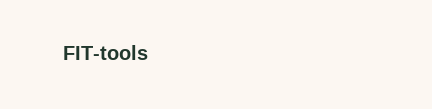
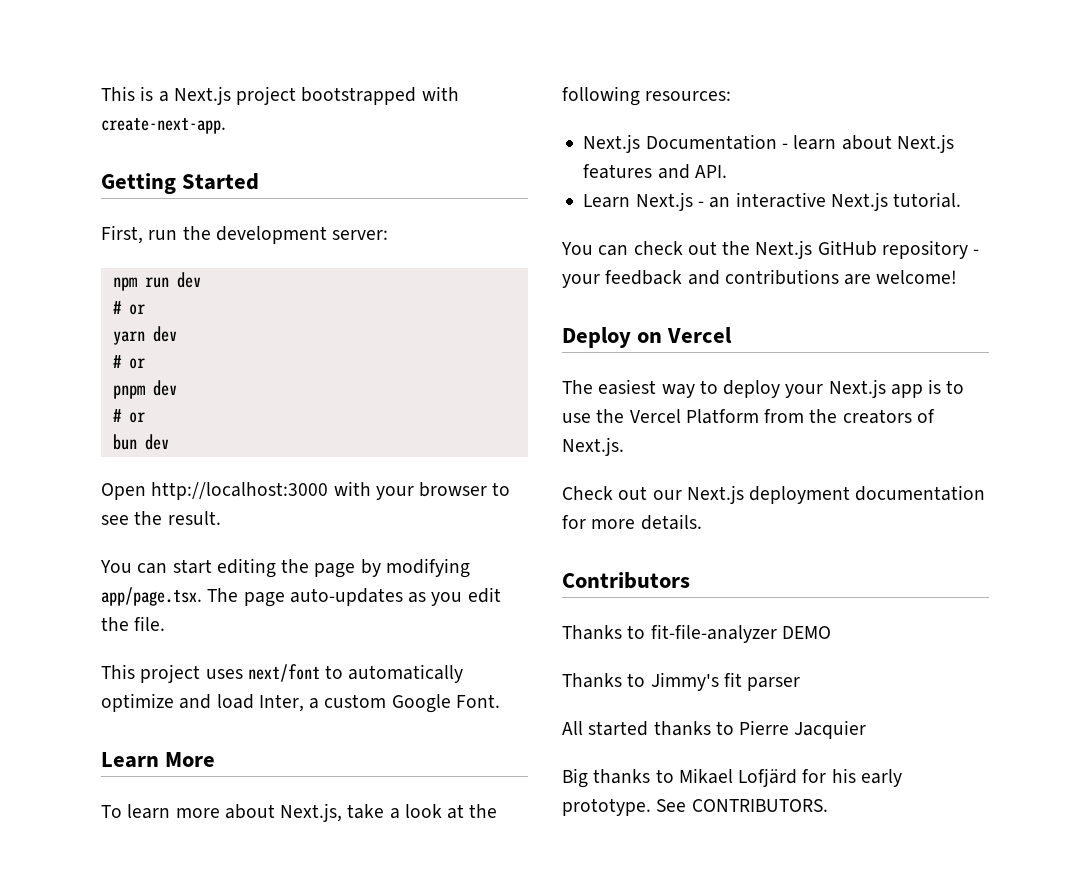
- FIT-tools
+ This is a Next.js project bootstrapped with create-next-app.
+ Getting Started
+ First, run the development server:
+ npm run dev
+ # or
+ yarn dev
+ # or
+ pnpm dev
+ # or
+ bun dev
+ Open http://localhost:3000 with your browser to see the result.
+ You can start editing the page by modifying app/page.tsx. The page auto-updates as you edit the file.
+ This project uses next/font to automatically optimize and load Inter, a custom Google Font.
+ Learn More
+ To learn more about Next.js, take a look at the following resources:
+ Next.js Documentation - learn about Next.js features and API.
+ Learn Next.js - an interactive Next.js tutorial.
+ You can check out the Next.js GitHub repository - your feedback and contributions are welcome!
+ Deploy on Vercel
+ The easiest way to deploy your Next.js app is to use the Vercel Platform from the creators of Next.js.
+ Check out our Next.js deployment documentation for more details.
+ Contributors
+ Thanks to fit-file-analyzer DEMO
+ Thanks to Jimmy's fit parser
+ All started thanks to Pierre Jacquier
+ Big thanks to Mikael Lofjärd for his early prototype. See CONTRIBUTORS.

